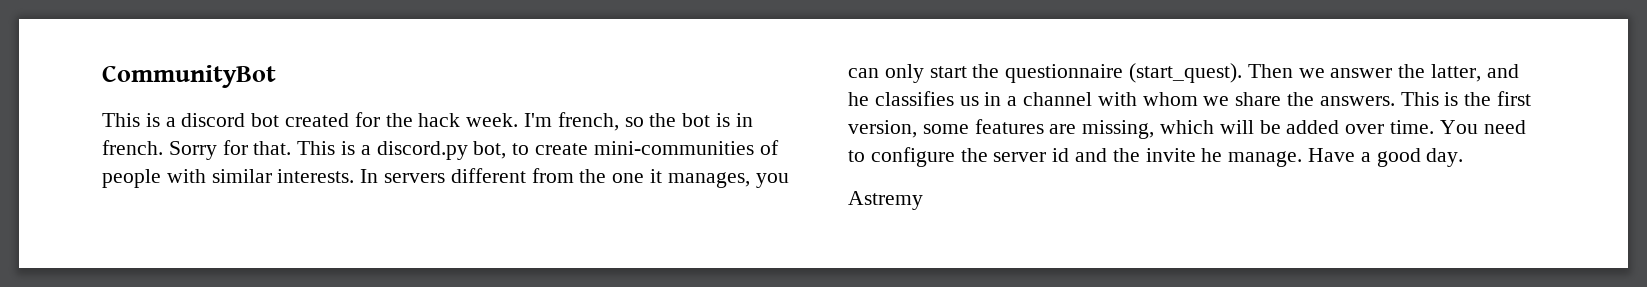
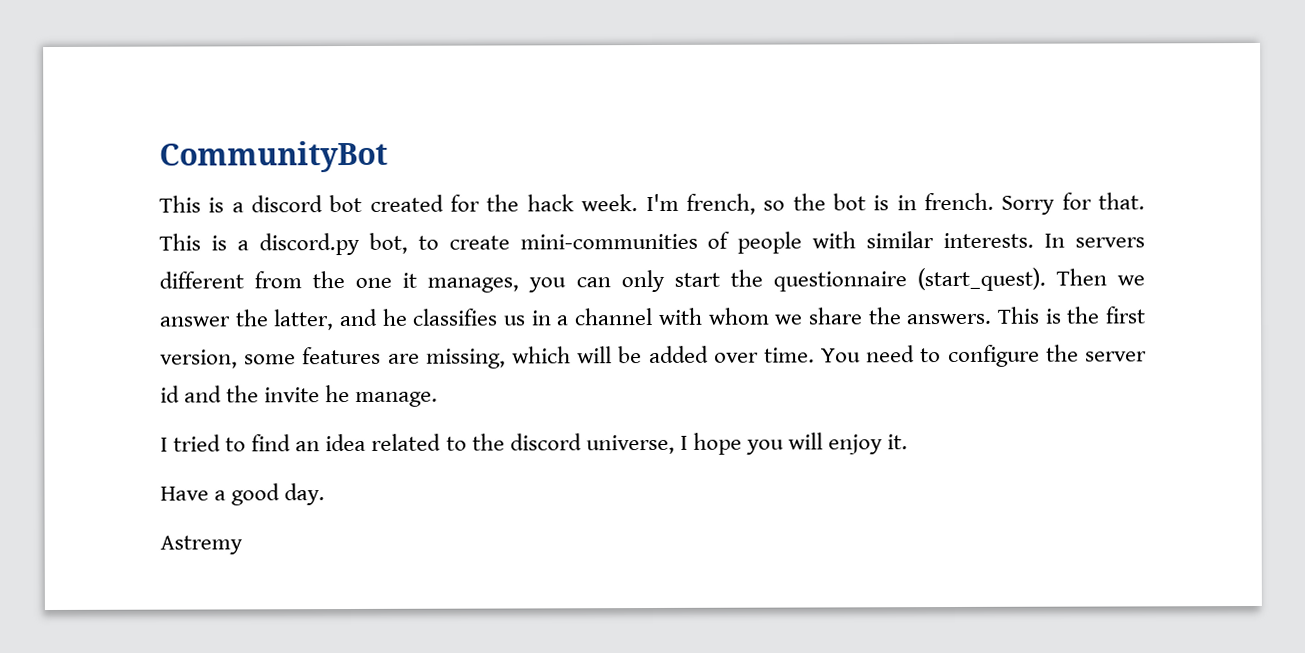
- You need to configure the server id and the invite he manage. Have a good day.
+ You need to configure the server id and the invite he manage.
+ I tried to find an idea related to the discord universe, I hope you will enjoy it.
+ Have a good day.

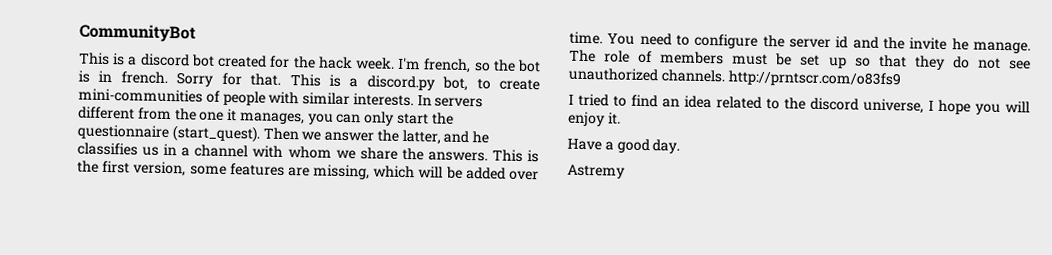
+ The role of members must be set up so that they do not see unauthorized channels. http://prntscr.com/o83fs9

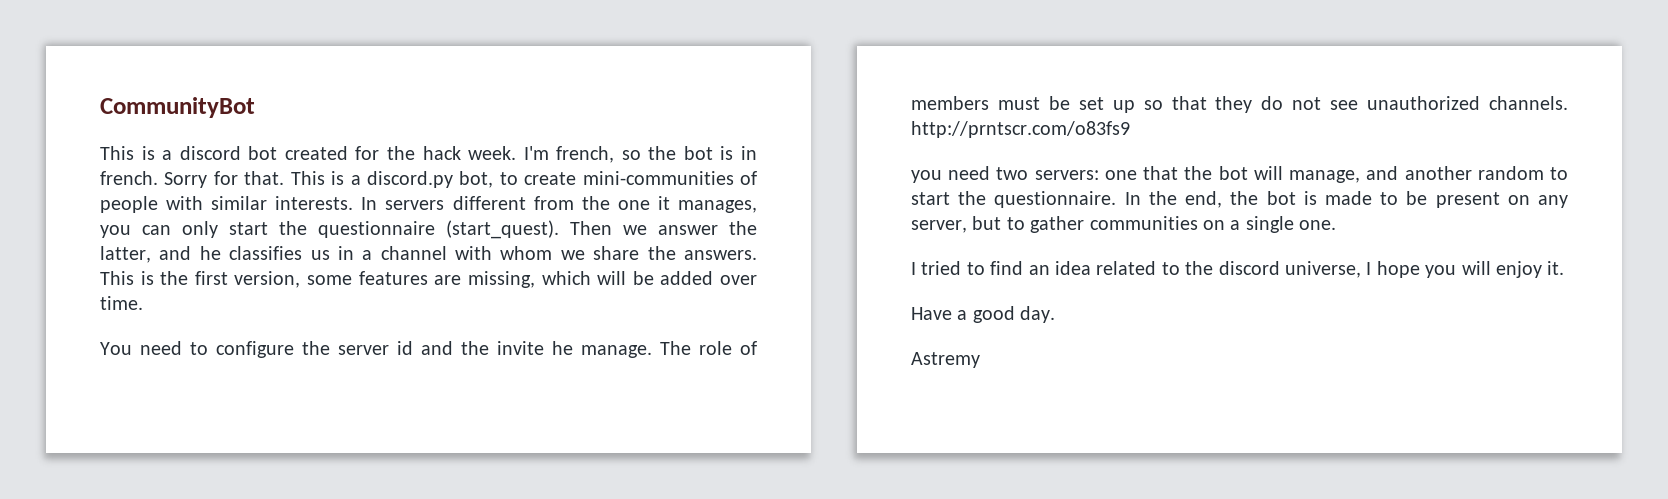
- This is the first version, some features are missing, which will be added over time. You need to configure the server id and the invite he manage.
+ This is the first version, some features are missing, which will be added over time.
+ You need to configure the server id and the invite he manage.
+ you need two servers: one that the bot will manage, and another random to start the questionnaire. In the end, the bot is made to be present on any server, but to gather communities on a single one.

